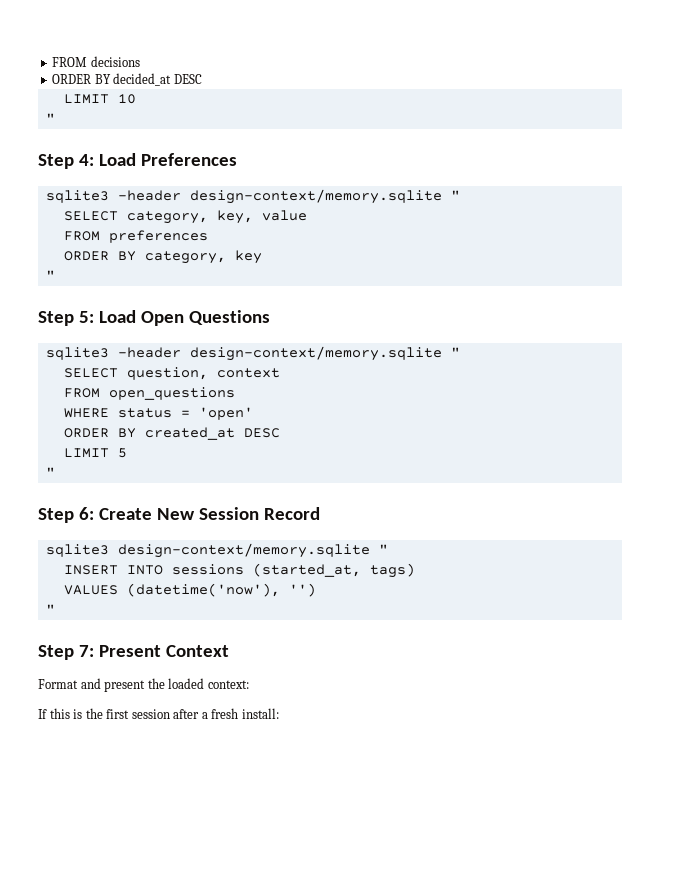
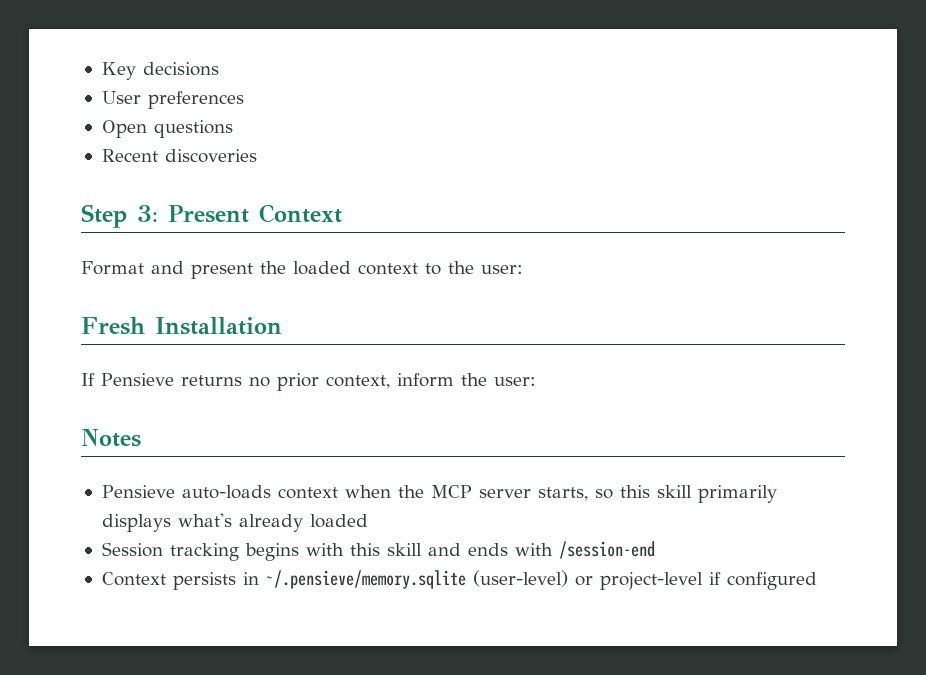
- FROM decisions
+ Key decisions
- ORDER BY decided_at DESC
- LIMIT 10
- "
- Step 4: Load Preferences
- sqlite3 -header design-context/memory.sqlite "
- SELECT category, key, value
- FROM preferences
- ORDER BY category, key
- "
- Step 5: Load Open Questions
- sqlite3 -header design-context/memory.sqlite "
- SELECT question, context
- FROM open_questions
- WHERE status = 'open'
- ORDER BY created_at DESC
- LIMIT 5
- "
- Step 6: Create New Session Record
- sqlite3 design-context/memory.sqlite "
- INSERT INTO sessions (started_at, tags)
- VALUES (datetime('now'), '')
- "
- Step 7: Present Context
+ User preferences
+ Open questions
+ Recent discoveries
+ Step 3: Present Context
- Format and present the loaded context:
- If this is the first session after a fresh install:
+ Format and present the loaded context to the user:
+ Fresh Installation
+ If Pensieve returns no prior context, inform the user:
+ Notes
+ Pensieve auto-loads context when the MCP server starts, so this skill primarily displays what's already loaded
+ Session tracking begins with this skill and ends with /session-end
+ Context persists in ~/.pensieve/memory.sqlite (user-level) or project-level if configured

